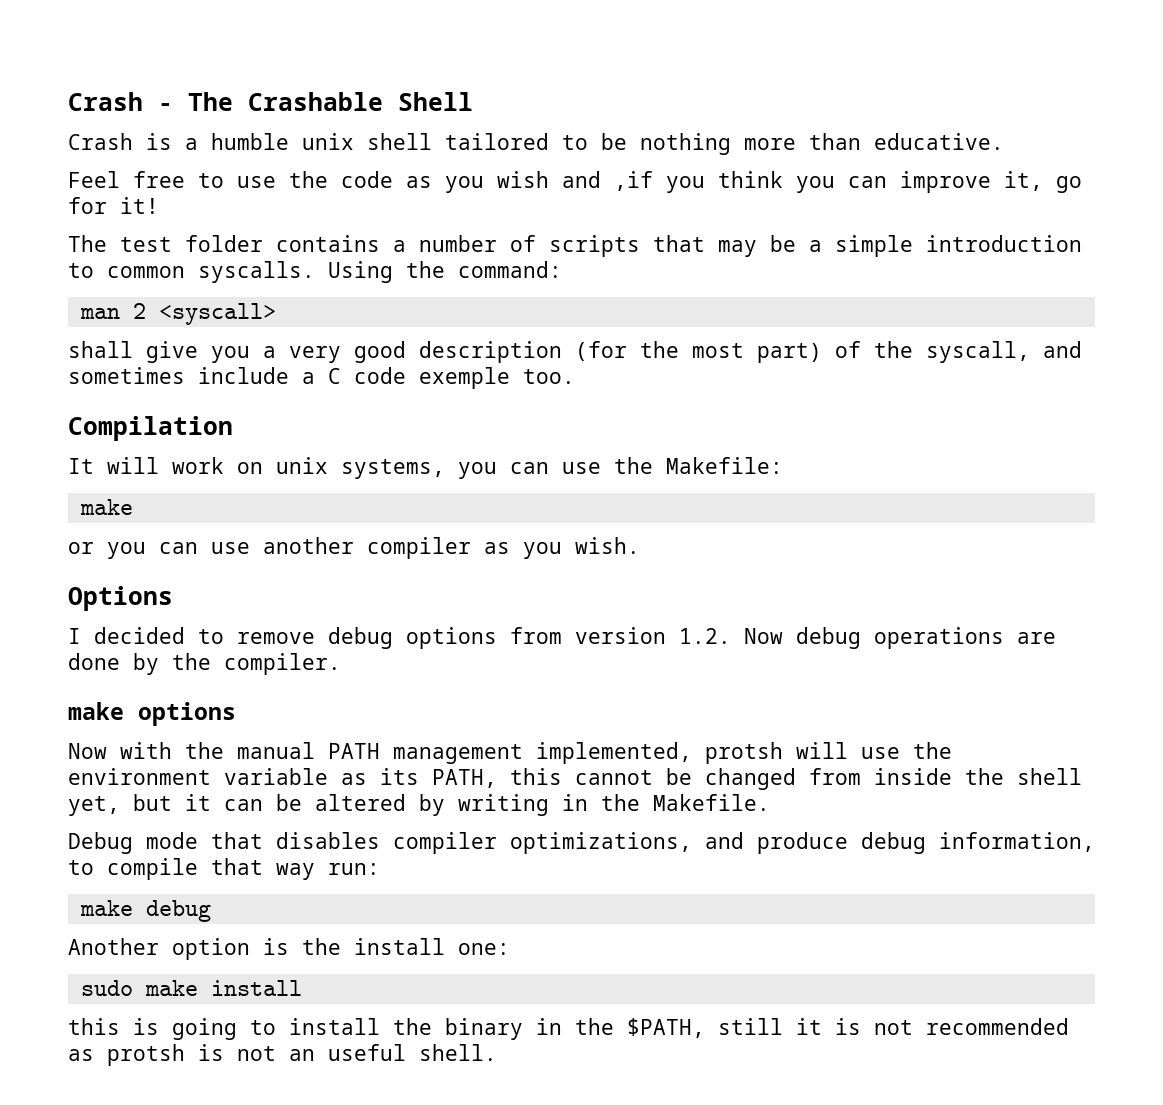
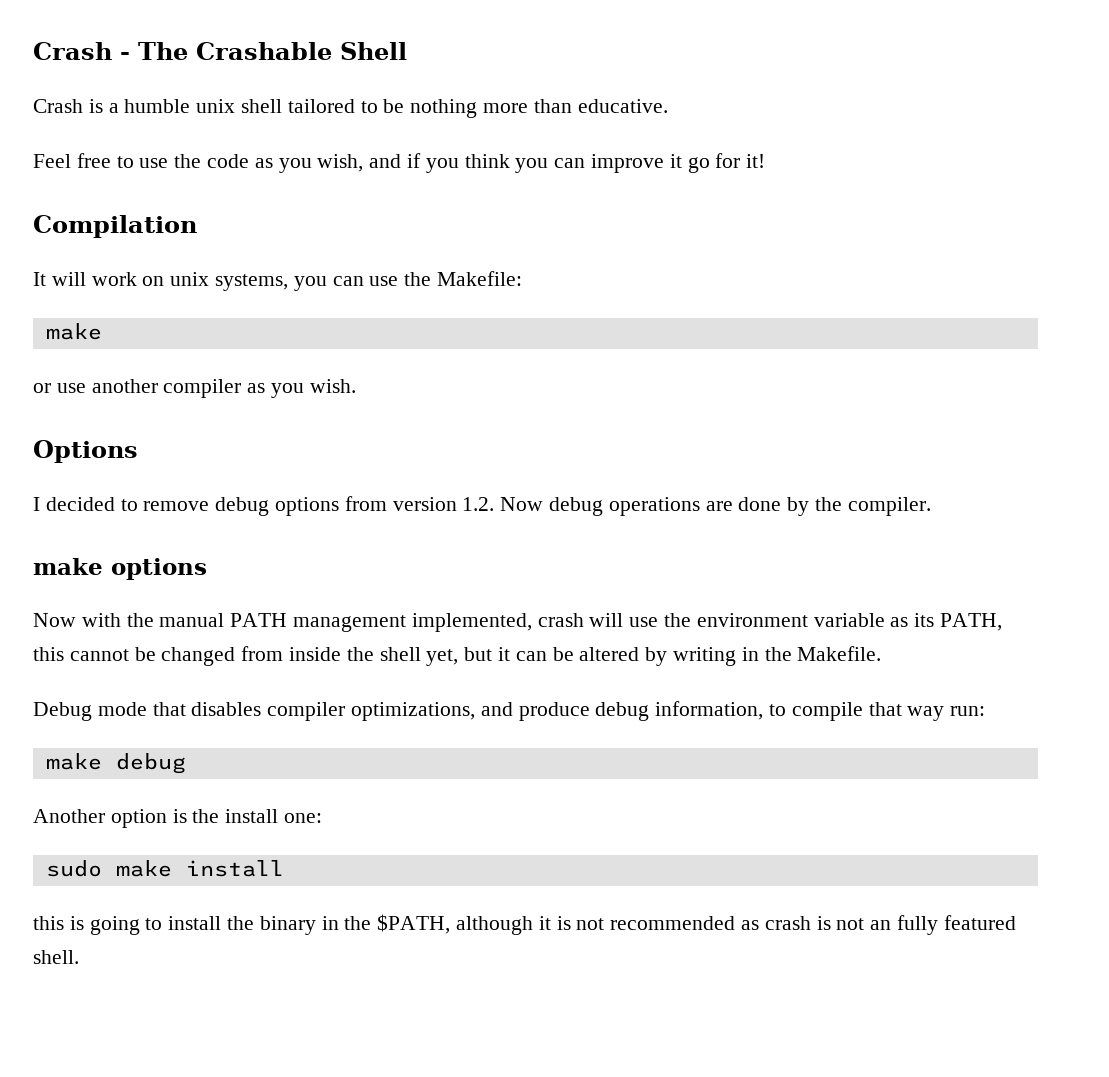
- Feel free to use the code as you wish and ,if you think you can improve it, go for it!
+ Feel free to use the code as you wish, and if you think you can improve it go for it!
- The test folder contains a number of scripts that may be a simple introduction to common syscalls. Using the command:
- man 2 <syscall>
- shall give you a very good description (for the most part) of the syscall, and sometimes include a C code exemple too.
- or you can use another compiler as you wish.
+ or use another compiler as you wish.
- Now with the manual PATH management implemented, protsh will use the environment variable as its PATH, this cannot be changed from inside the shell yet, but it can be altered by writing in the Makefile.
+ Now with the manual PATH management implemented, crash will use the environment variable as its PATH, this cannot be changed from inside the shell yet, but it can be altered by writing in the Makefile.
- this is going to install the binary in the $PATH, still it is not recommended as protsh is not an useful shell.
+ this is going to install the binary in the $PATH, although it is not recommended as crash is not an fully featured shell.

